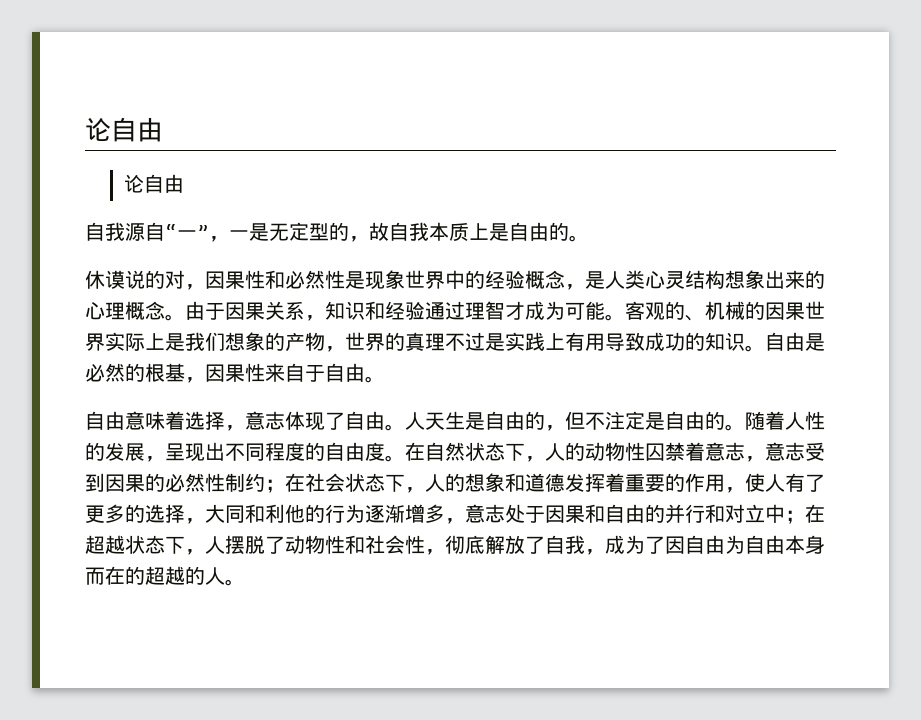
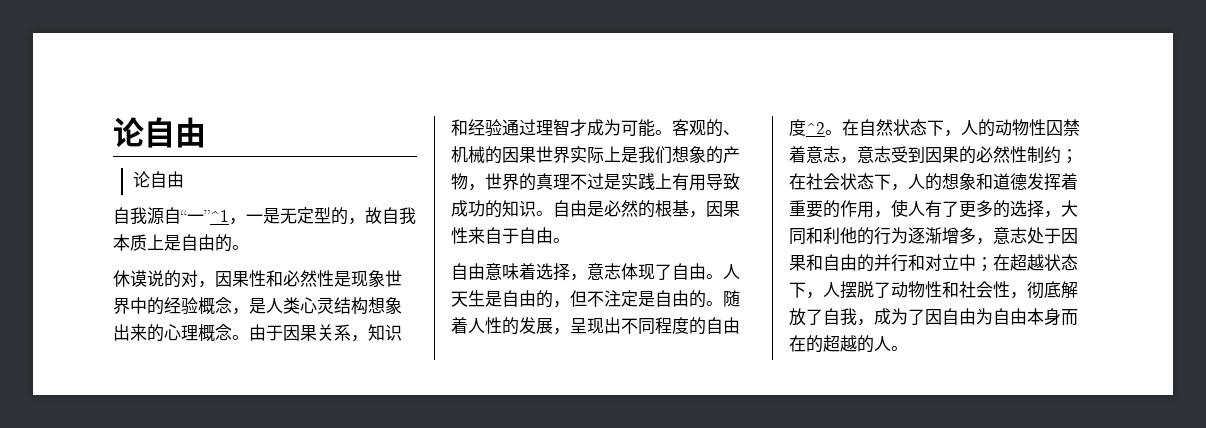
- 自我源自“一”，一是无定型的，故自我本质上是自由的。
+ 自我源自“一”^1，一是无定型的，故自我本质上是自由的。
- 随着人性的发展，呈现出不同程度的自由度。
+ 随着人性的发展，呈现出不同程度的自由度^2。

